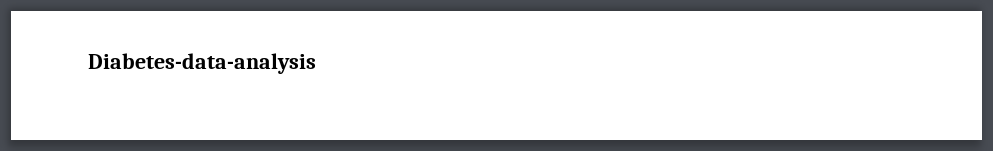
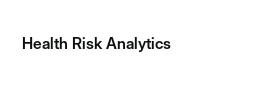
- Diabetes-data-analysis
+ Health Risk Analytics

